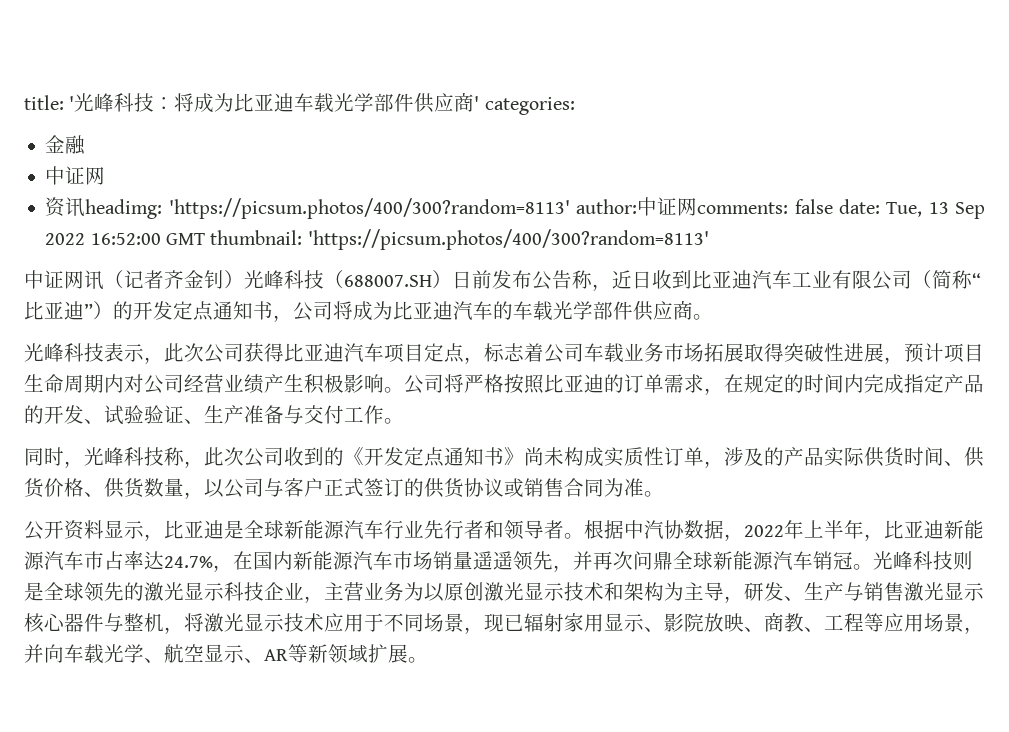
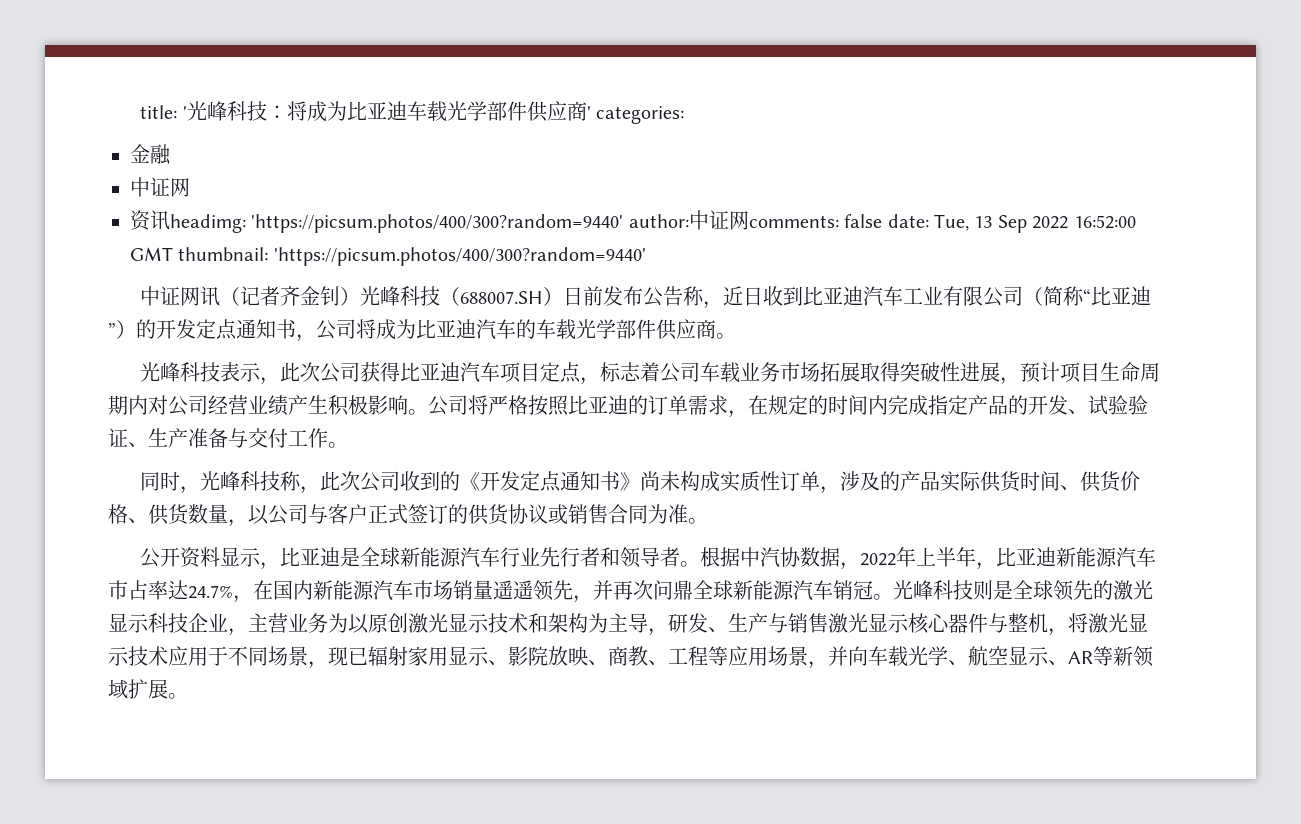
- 资讯headimg: 'https://picsum.photos/400/300?random=8113' author:中证网comments: false date: Tue, 13 Sep 2022 16:52:00 GMT thumbnail: 'https://picsum.photos/400/300?random=8113'
+ 资讯headimg: 'https://picsum.photos/400/300?random=9440' author:中证网comments: false date: Tue, 13 Sep 2022 16:52:00 GMT thumbnail: 'https://picsum.photos/400/300?random=9440'

